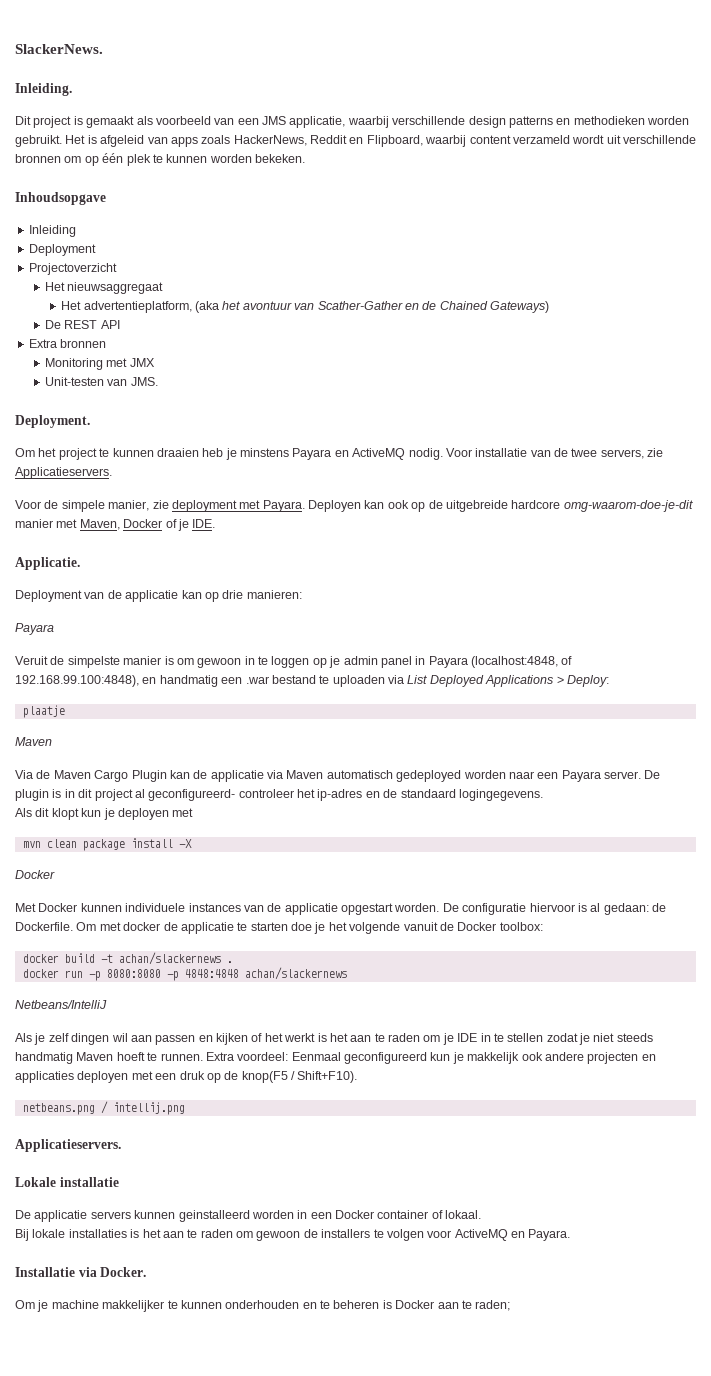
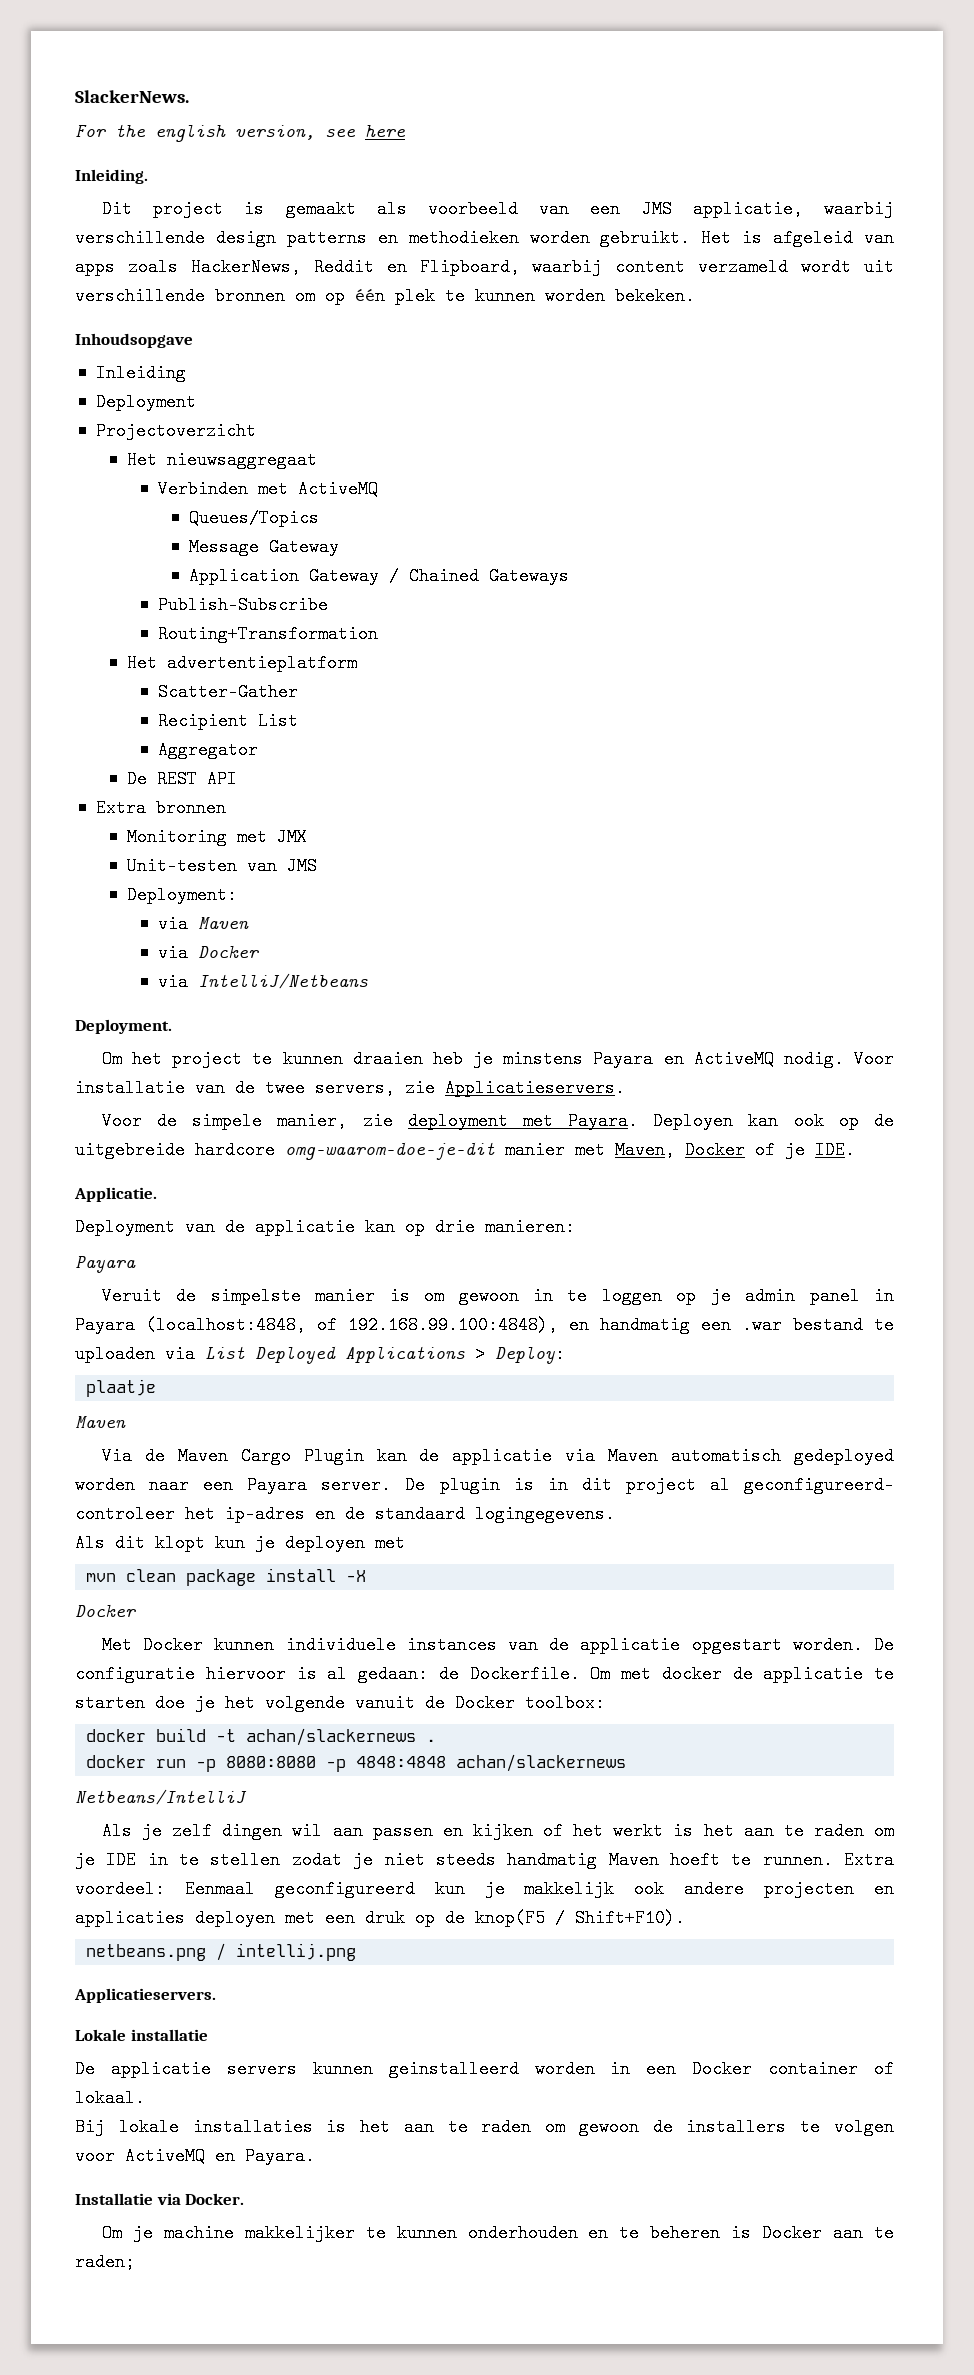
+ For the english version, see here
- Het advertentieplatform, (aka het avontuur van Scather-Gather en de Chained Gateways)
+ Verbinden met ActiveMQ
+ Queues/Topics
+ Message Gateway
+ Application Gateway / Chained Gateways
+ Publish-Subscribe
+ Routing+Transformation
+ Het advertentieplatform
+ Scatter-Gather
+ Recipient List
+ Aggregator
- Unit-testen van JMS.
+ Unit-testen van JMS
+ Deployment:
+ via Maven
+ via Docker
+ via IntelliJ/Netbeans

